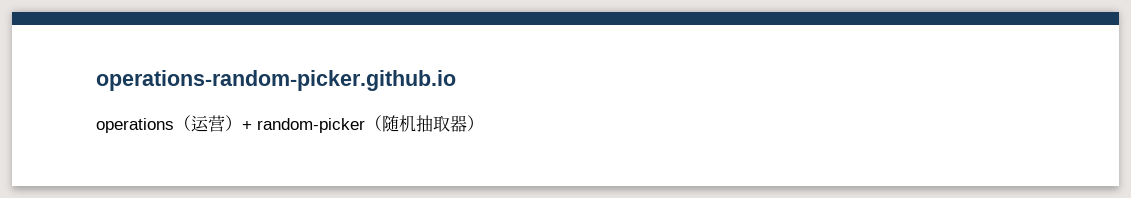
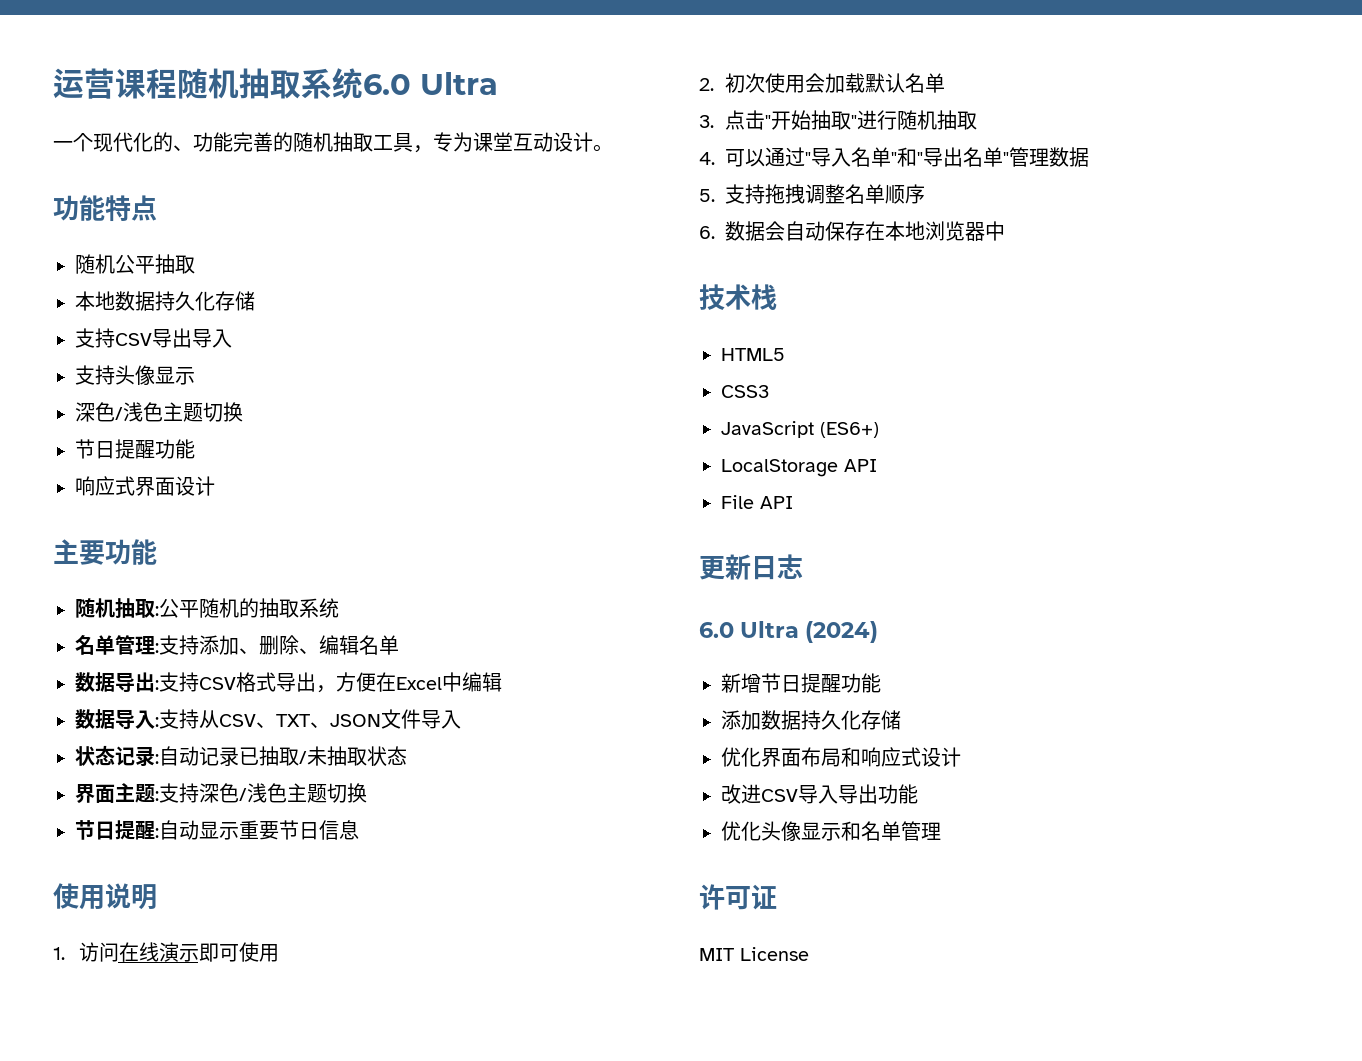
- operations-random-picker.github.io
- operations（运营）+ random-picker（随机抽取器）
+ 运营课程随机抽取系统6.0 Ultra
+ 一个现代化的、功能完善的随机抽取工具，专为课堂互动设计。
+ 功能特点
+ 随机公平抽取
+ 本地数据持久化存储
+ 支持CSV导出导入
+ 支持头像显示
+ 深色/浅色主题切换
+ 节日提醒功能
+ 响应式界面设计
+ 主要功能
+ 随机抽取:公平随机的抽取系统
+ 名单管理:支持添加、删除、编辑名单
+ 数据导出:支持CSV格式导出，方便在Excel中编辑
+ 数据导入:支持从CSV、TXT、JSON文件导入
+ 状态记录:自动记录已抽取/未抽取状态
+ 界面主题:支持深色/浅色主题切换
+ 节日提醒:自动显示重要节日信息
+ 使用说明
+ 1.访问在线演示即可使用
+ 2.初次使用会加载默认名单
+ 3.点击"开始抽取"进行随机抽取
+ 4.可以通过"导入名单"和"导出名单"管理数据
+ 5.支持拖拽调整名单顺序
+ 6.数据会自动保存在本地浏览器中
+ 技术栈
+ HTML5
+ CSS3
+ JavaScript (ES6+)
+ LocalStorage API
+ File API
+ 更新日志
+ 6.0 Ultra (2024)
+ 新增节日提醒功能
+ 添加数据持久化存储
+ 优化界面布局和响应式设计
+ 改进CSV导入导出功能
+ 优化头像显示和名单管理
+ 许可证
+ MIT License

